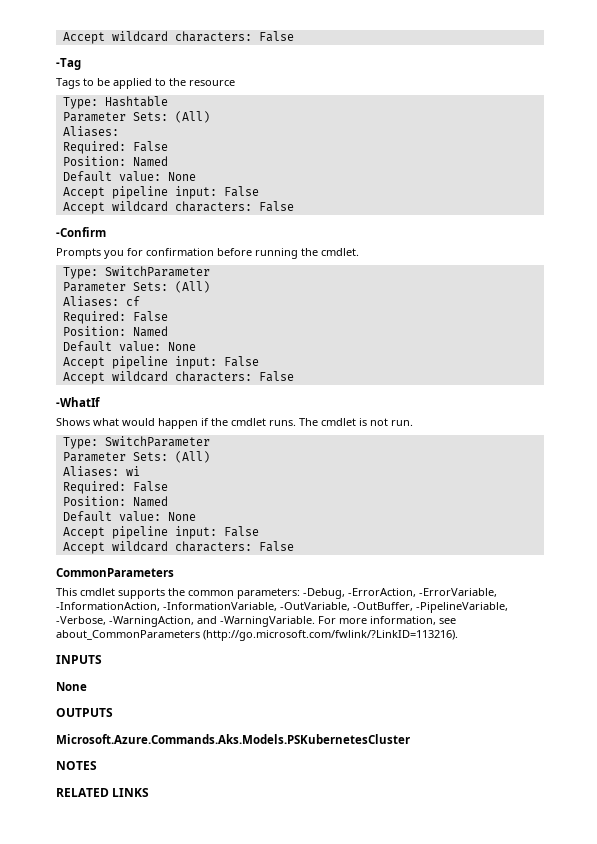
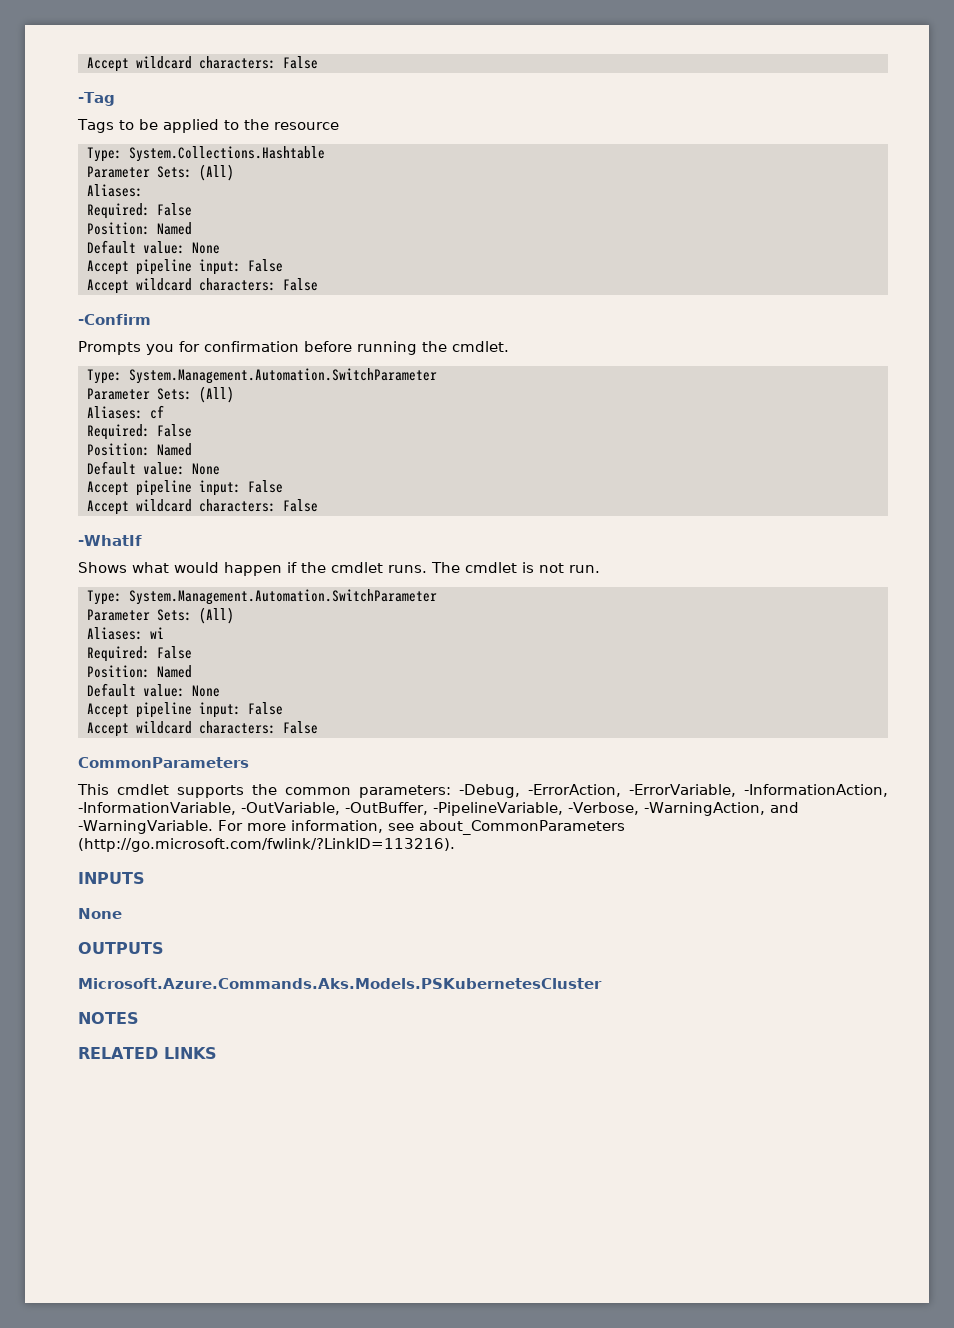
- Type: Hashtable
+ Type: System.Collections.Hashtable
  Prompts you for confirmation before running the cmdlet.
- Type: SwitchParameter
+ Type: System.Management.Automation.SwitchParameter
  The cmdlet is not run.
- Type: SwitchParameter
+ Type: System.Management.Automation.SwitchParameter

